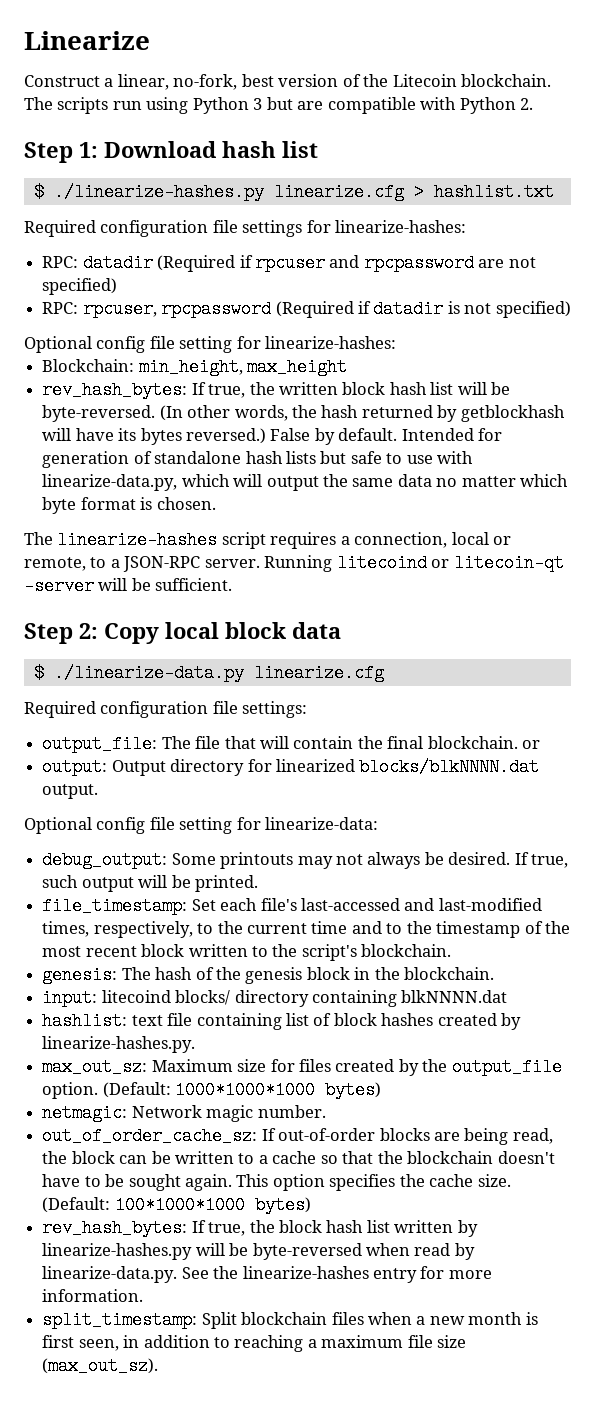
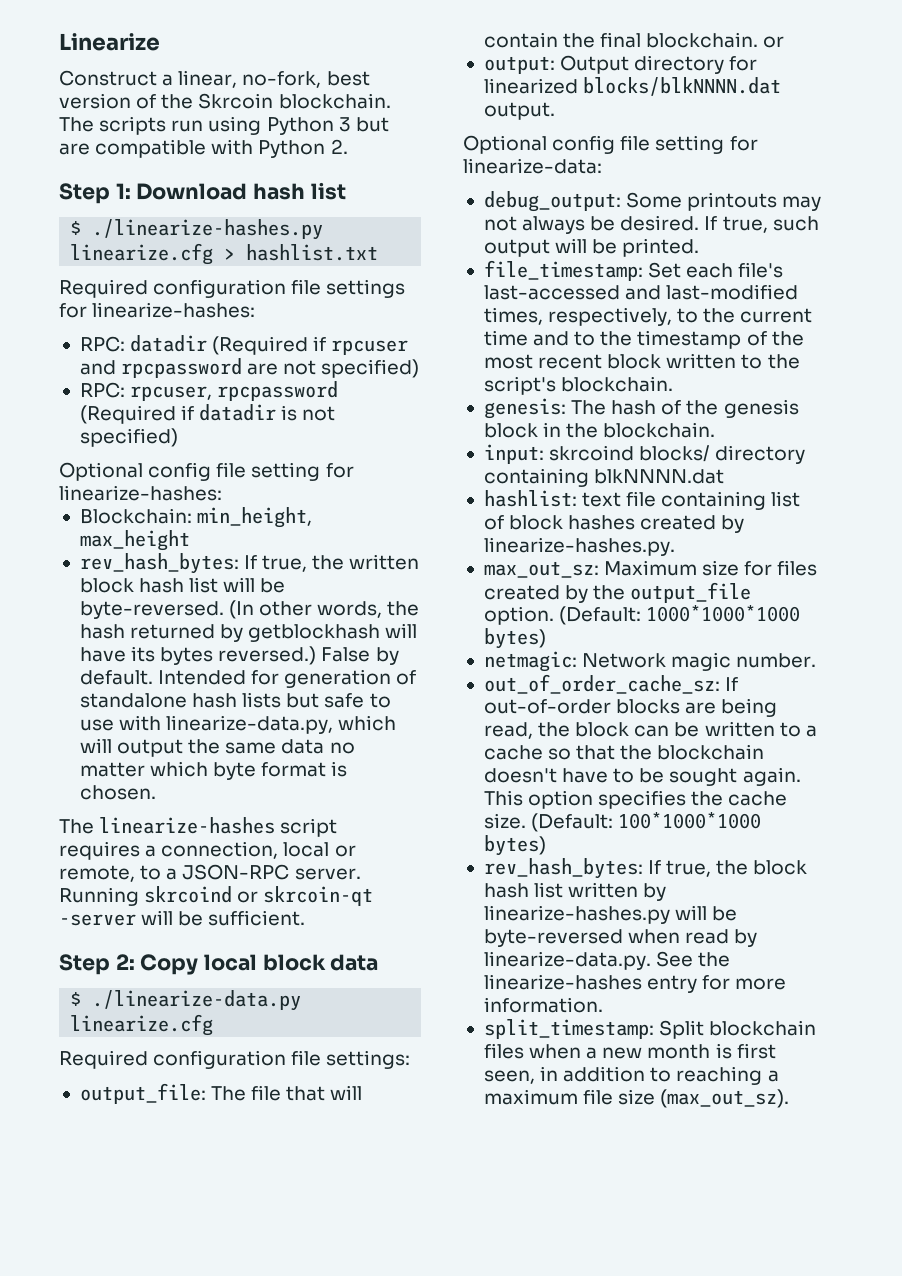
- Construct a linear, no-fork, best version of the Litecoin blockchain.
+ Construct a linear, no-fork, best version of the Skrcoin blockchain.
- Running litecoind or litecoin-qt -server will be sufficient.
+ Running skrcoind or skrcoin-qt -server will be sufficient.
- input: litecoind blocks/ directory containing blkNNNN.dat
+ input: skrcoind blocks/ directory containing blkNNNN.dat

